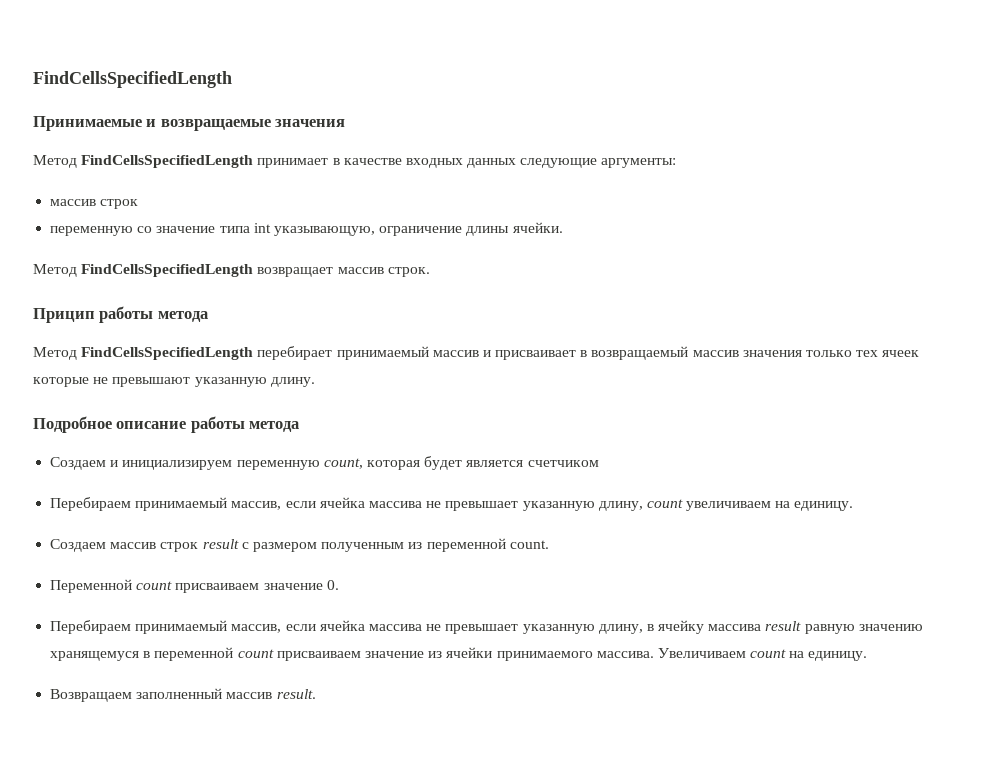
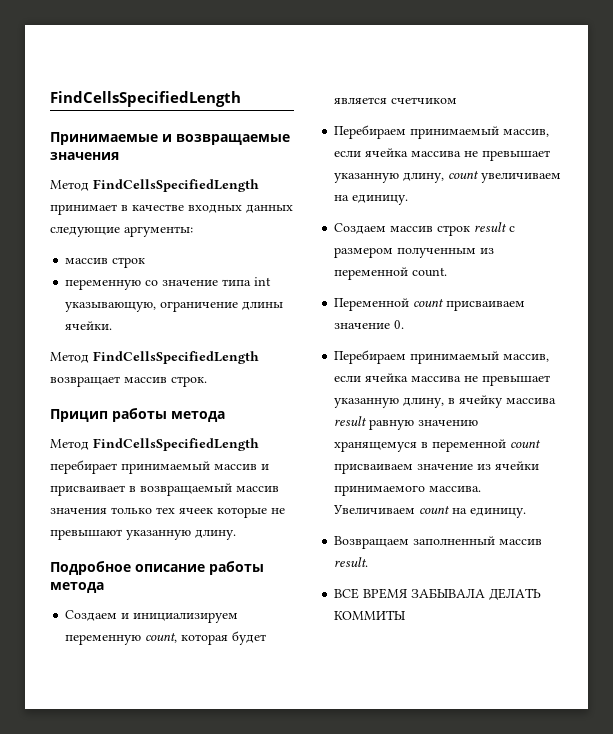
+ ВСЕ ВРЕМЯ ЗАБЫВАЛА ДЕЛАТЬ КОММИТЫ

